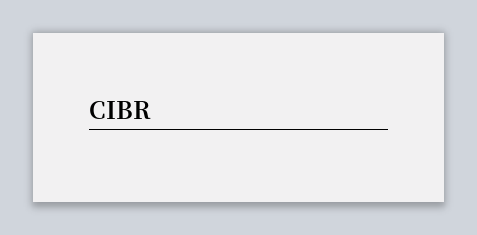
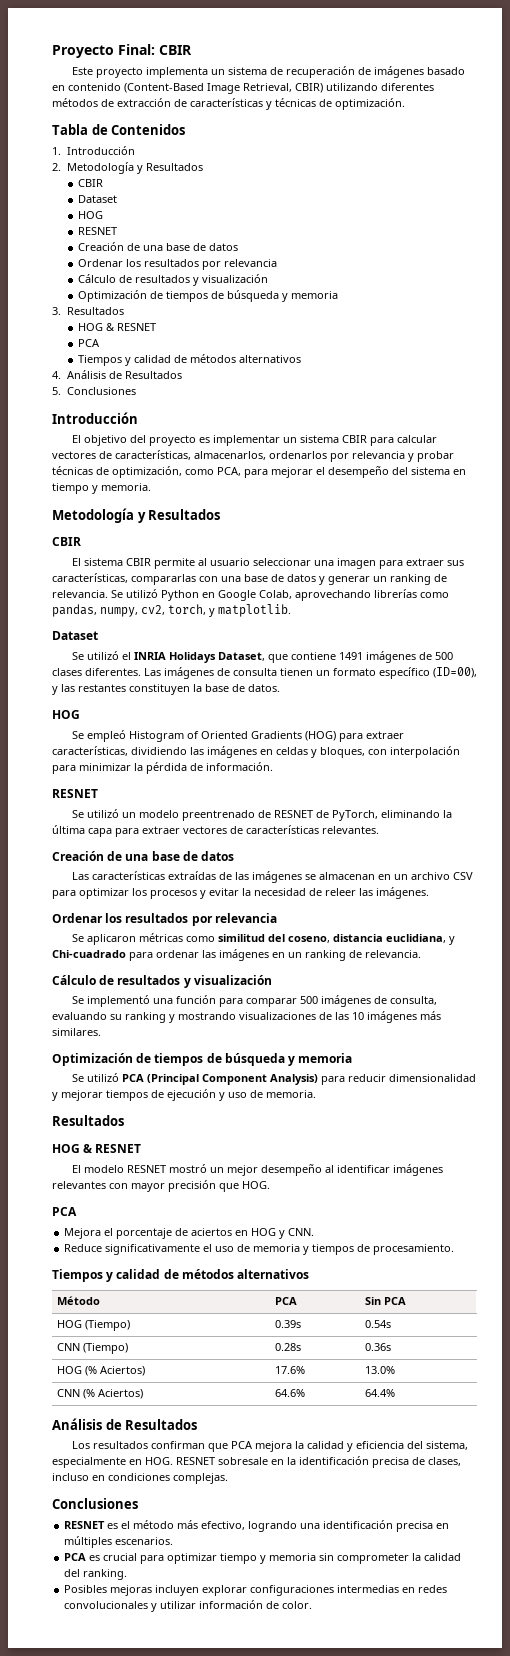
- CIBR
+ Proyecto Final: CBIR
+ Este proyecto implementa un sistema de recuperación de imágenes basado en contenido (Content-Based Image Retrieval, CBIR) utilizando diferentes métodos de extracción de características y técnicas de optimización.
+ Tabla de Contenidos
+ 1. Introducción
+ 2. Metodología y Resultados
+ CBIR
+ Dataset
+ HOG
+ RESNET
+ Creación de una base de datos
+ Ordenar los resultados por relevancia
+ Cálculo de resultados y visualización
+ Optimización de tiempos de búsqueda y memoria
+ 3. Resultados
+ HOG & RESNET
+ PCA
+ Tiempos y calidad de métodos alternativos
+ 4. Análisis de Resultados
+ 5. Conclusiones
+ Introducción
+ El objetivo del proyecto es implementar un sistema CBIR para calcular vectores de características, almacenarlos, ordenarlos por relevancia y probar técnicas de optimización, como PCA, para mejorar el desempeño del sistema en tiempo y memoria.
+ Metodología y Resultados
+ CBIR
+ El sistema CBIR permite al usuario seleccionar una imagen para extraer sus características, compararlas con una base de datos y generar un ranking de relevancia. Se utilizó Python en Google Colab, aprovechando librerías como pandas, numpy, cv2, torch, y matplotlib.
+ Dataset
+ Se utilizó el INRIA Holidays Dataset, que contiene 1491 imágenes de 500 clases diferentes. Las imágenes de consulta tienen un formato específico (ID=00), y las restantes constituyen la base de datos.
+ HOG
+ Se empleó Histogram of Oriented Gradients (HOG) para extraer características, dividiendo las imágenes en celdas y bloques, con interpolación para minimizar la pérdida de información.
+ RESNET
+ Se utilizó un modelo preentrenado de RESNET de PyTorch, eliminando la última capa para extraer vectores de características relevantes.
+ Creación de una base de datos
+ Las características extraídas de las imágenes se almacenan en un archivo CSV para optimizar los procesos y evitar la necesidad de releer las imágenes.
+ Ordenar los resultados por relevancia
+ Se aplicaron métricas como similitud del coseno, distancia euclidiana, y Chi-cuadrado para ordenar las imágenes en un ranking de relevancia.
+ Cálculo de resultados y visualización
+ Se implementó una función para comparar 500 imágenes de consulta, evaluando su ranking y mostrando visualizaciones de las 10 imágenes más similares.
+ Optimización de tiempos de búsqueda y memoria
+ Se utilizó PCA (Principal Component Analysis) para reducir dimensionalidad y mejorar tiempos de ejecución y uso de memoria.
+ Resultados
+ HOG & RESNET
+ El modelo RESNET mostró un mejor desempeño al identificar imágenes relevantes con mayor precisión que HOG.
+ PCA
+ Mejora el porcentaje de aciertos en HOG y CNN.
+ Reduce significativamente el uso de memoria y tiempos de procesamiento.
+ Tiempos y calidad de métodos alternativos
+ Método | PCA | Sin PCA
+ HOG (Tiempo) | 0.39s | 0.54s
+ CNN (Tiempo) | 0.28s | 0.36s
+ HOG (% Aciertos) | 17.6% | 13.0%
+ CNN (% Aciertos) | 64.6% | 64.4%
+ Análisis de Resultados
+ Los resultados confirman que PCA mejora la calidad y eficiencia del sistema, especialmente en HOG. RESNET sobresale en la identificación precisa de clases, incluso en condiciones complejas.
+ Conclusiones
+ RESNET es el método más efectivo, logrando una identificación precisa en múltiples escenarios.
+ PCA es crucial para optimizar tiempo y memoria sin comprometer la calidad del ranking.
+ Posibles mejoras incluyen explorar configuraciones intermedias en redes convolucionales y utilizar información de color.

